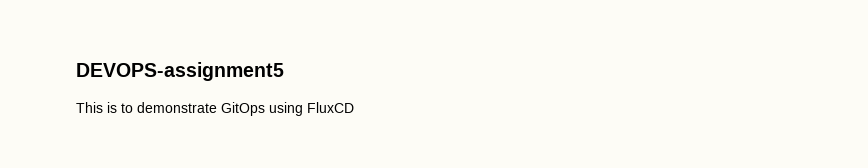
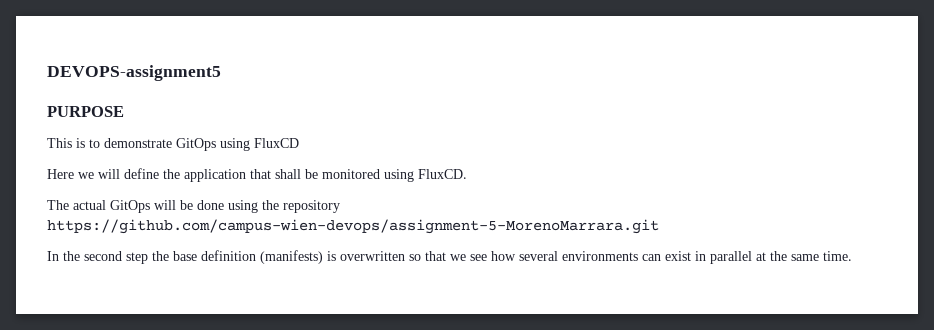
+ PURPOSE
+ Here we will define the application that shall be monitored using FluxCD.
+ The actual GitOps will be done using the repository https://github.com/campus-wien-devops/assignment-5-MorenoMarrara.git
+ In the second step the base definition (manifests) is overwritten so that we see how several environments can exist in parallel at the same time.

